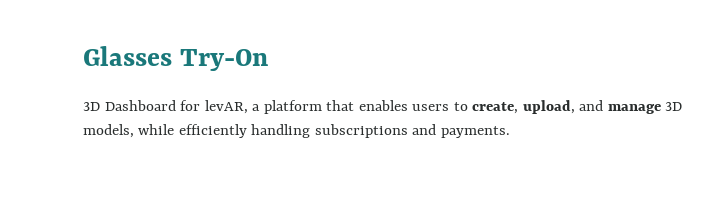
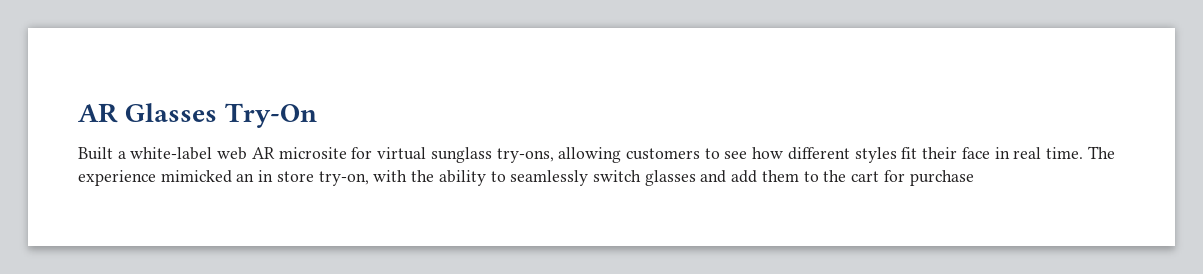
- Glasses Try-On
+ AR Glasses Try-On
- 3D Dashboard for levAR, a platform that enables users to create, upload, and manage 3D models, while efficiently handling subscriptions and payments.
+ Built a white-label web AR microsite for virtual sunglass try-ons, allowing customers to see how different styles fit their face in real time. The experience mimicked an in store try-on, with the ability to seamlessly switch glasses and add them to the cart for purchase

